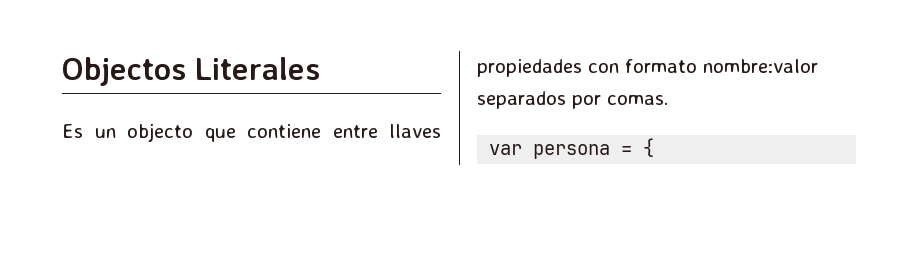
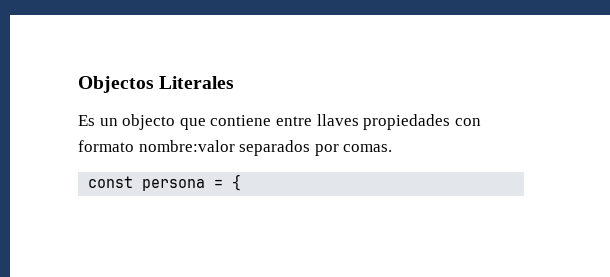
- var persona = {
+ const persona = {

